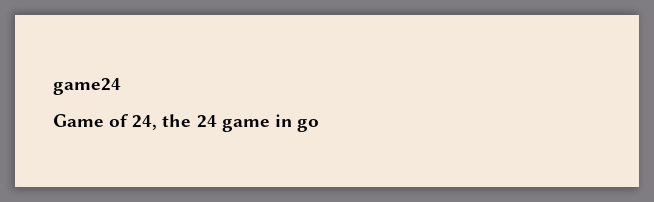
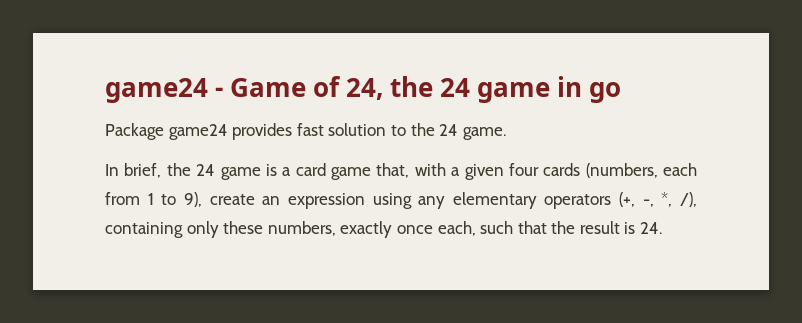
- game24
- Game of 24, the 24 game in go
+ game24 - Game of 24, the 24 game in go
+ Package game24 provides fast solution to the 24 game.
+ In brief, the 24 game is a card game that, with a given four cards (numbers, each from 1 to 9), create an expression using any elementary operators (+, -, *, /), containing only these numbers, exactly once each, such that the result is 24.

